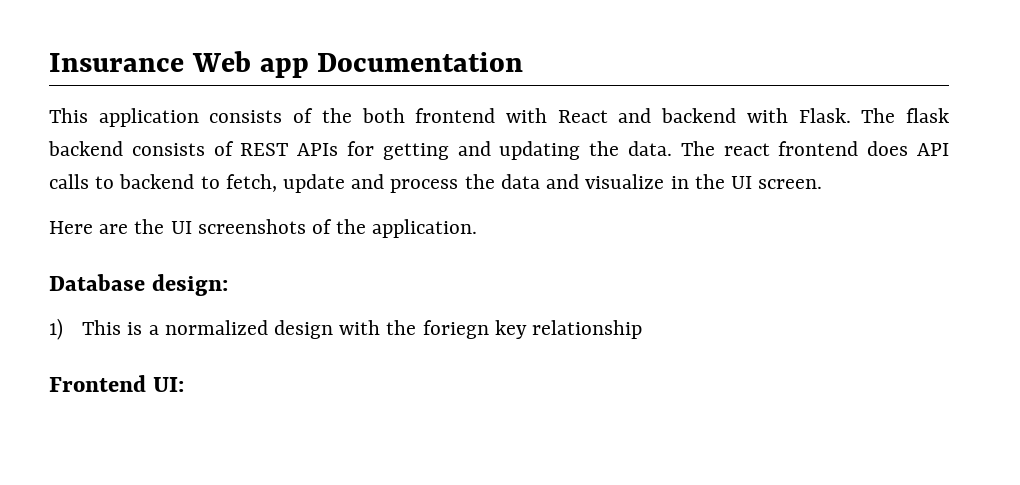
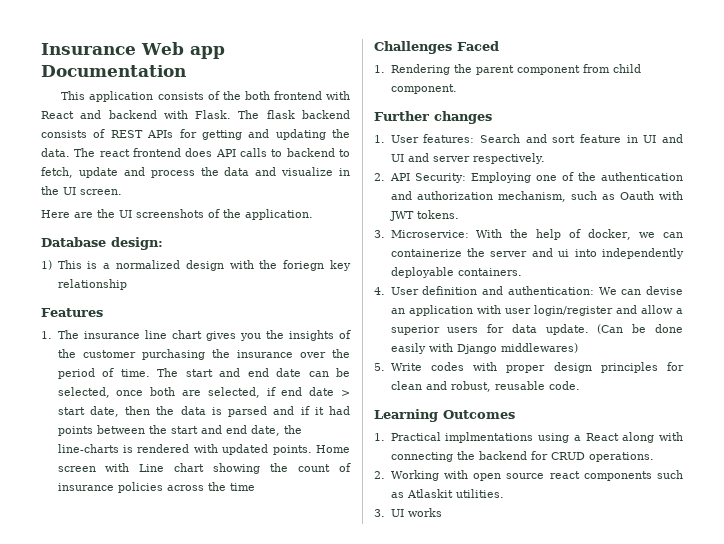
- Frontend UI:
+ Features
+ 1. The insurance line chart gives you the insights of the customer purchasing the insurance over the period of time. The start and end date can be selected, once both are selected, if end date > start date, then the data is parsed and if it had points between the start and end date, the line-charts is rendered with updated points. Home screen with Line chart showing the count of insurance policies across the time
+ Challenges Faced
+ 1. Rendering the parent component from child component.
+ Further changes
+ 1. User features: Search and sort feature in UI and UI and server respectively.
+ 2. API Security: Employing one of the authentication and authorization mechanism, such as Oauth with JWT tokens.
+ 3. Microservice: With the help of docker, we can containerize the server and ui into independently deployable containers.
+ 4. User definition and authentication: We can devise an application with user login/register and allow a superior users for data update. (Can be done easily with Django middlewares)
+ 5. Write codes with proper design principles for clean and robust, reusable code.
+ Learning Outcomes
+ 1. Practical implmentations using a React along with connecting the backend for CRUD operations.
+ 2. Working with open source react components such as Atlaskit utilities.
+ 3. UI works

